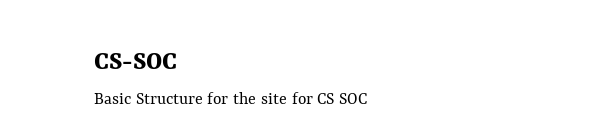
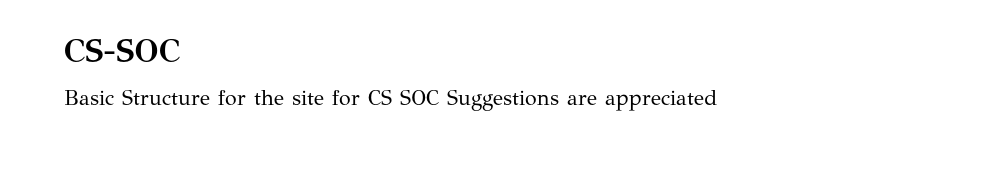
- Basic Structure for the site for CS SOC
+ Basic Structure for the site for CS SOC Suggestions are appreciated

